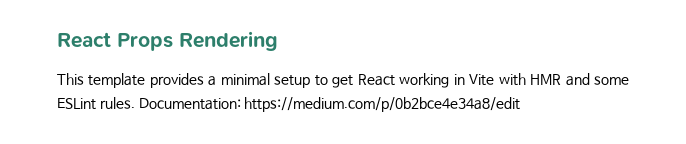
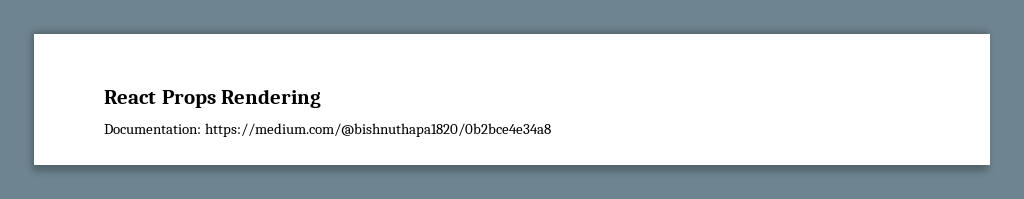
- This template provides a minimal setup to get React working in Vite with HMR and some ESLint rules. Documentation: https://medium.com/p/0b2bce4e34a8/edit
+ Documentation: https://medium.com/@bishnuthapa1820/0b2bce4e34a8

